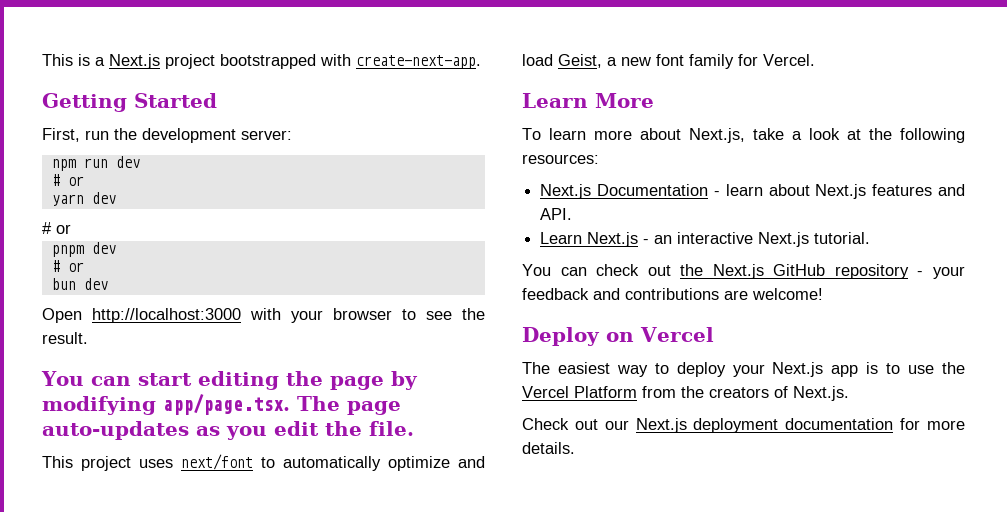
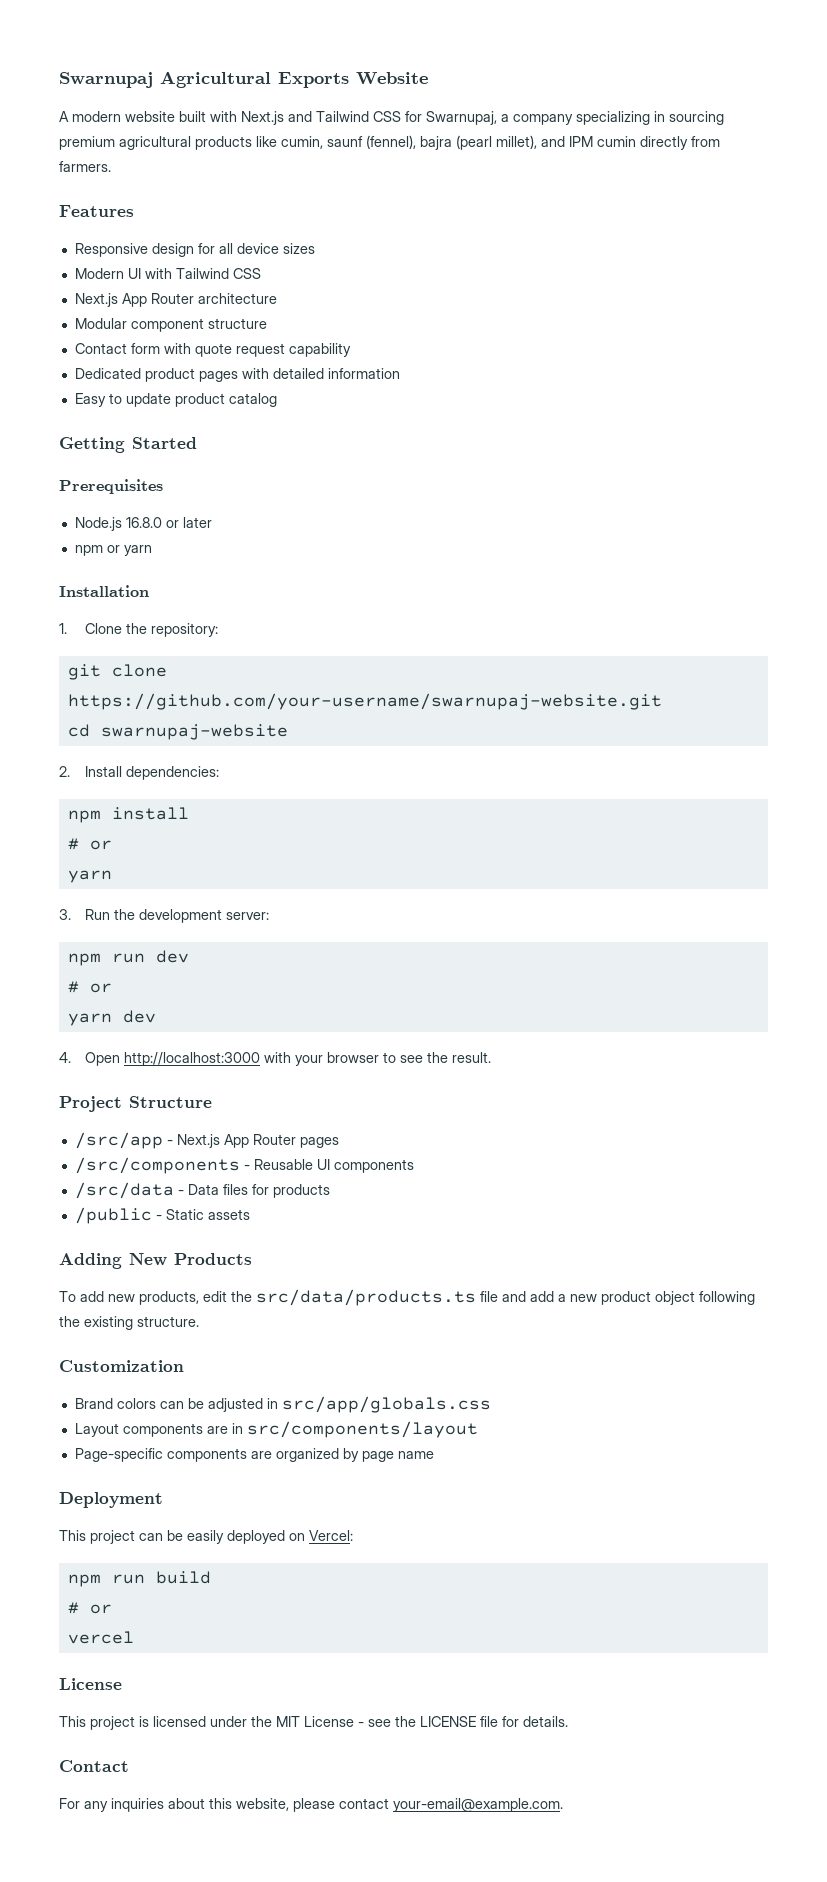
- This is a Next.js project bootstrapped with create-next-app.
+ Swarnupaj Agricultural Exports Website
+ A modern website built with Next.js and Tailwind CSS for Swarnupaj, a company specializing in sourcing premium agricultural products like cumin, saunf (fennel), bajra (pearl millet), and IPM cumin directly from farmers.
+ Features
+ Responsive design for all device sizes
+ Modern UI with Tailwind CSS
+ Next.js App Router architecture
+ Modular component structure
+ Contact form with quote request capability
+ Dedicated product pages with detailed information
+ Easy to update product catalog
  Getting Started
- First, run the development server:
+ Prerequisites
+ Node.js 16.8.0 or later
+ npm or yarn
+ Installation
+ 1. Clone the repository:
+ git clone https://github.com/your-username/swarnupaj-website.git
+ cd swarnupaj-website
+ 2. Install dependencies:
+ npm install
+ # or
+ yarn
+ 3. Run the development server:
  yarn dev
- # or
- pnpm dev
- # or
- bun dev
- Open http://localhost:3000 with your browser to see the result.
+ 4. Open http://localhost:3000 with your browser to see the result.
- You can start editing the page by modifying app/page.tsx. The page auto-updates as you edit the file.
- This project uses next/font to automatically optimize and load Geist, a new font family for Vercel.
- Learn More
- To learn more about Next.js, take a look at the following resources:
- Next.js Documentation - learn about Next.js features and API.
- Learn Next.js - an interactive Next.js tutorial.
- You can check out the Next.js GitHub repository - your feedback and contributions are welcome!
- Deploy on Vercel
- The easiest way to deploy your Next.js app is to use the Vercel Platform from the creators of Next.js.
- Check out our Next.js deployment documentation for more details.
+ Project Structure
+ /src/app - Next.js App Router pages
+ /src/components - Reusable UI components
+ /src/data - Data files for products
+ /public - Static assets
+ Adding New Products
+ To add new products, edit the src/data/products.ts file and add a new product object following the existing structure.
+ Customization
+ Brand colors can be adjusted in src/app/globals.css
+ Layout components are in src/components/layout
+ Page-specific components are organized by page name
+ Deployment
+ This project can be easily deployed on Vercel:
+ npm run build
+ # or
+ vercel
+ License
+ This project is licensed under the MIT License - see the LICENSE file for details.
+ Contact
+ For any inquiries about this website, please contact your-email@example.com.

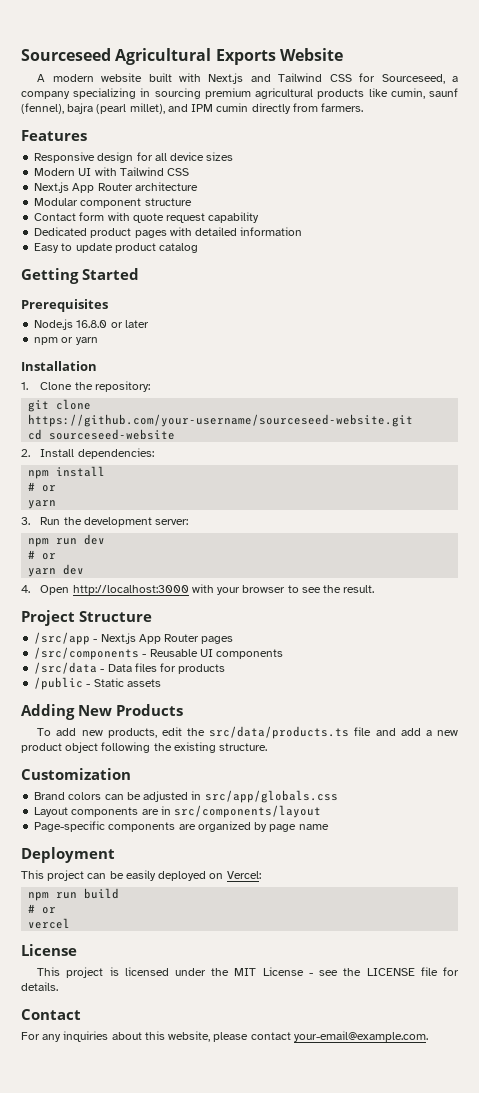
- Swarnupaj Agricultural Exports Website
+ Sourceseed Agricultural Exports Website
- A modern website built with Next.js and Tailwind CSS for Swarnupaj, a company specializing in sourcing premium agricultural products like cumin, saunf (fennel), bajra (pearl millet), and IPM cumin directly from farmers.
+ A modern website built with Next.js and Tailwind CSS for Sourceseed, a company specializing in sourcing premium agricultural products like cumin, saunf (fennel), bajra (pearl millet), and IPM cumin directly from farmers.
- git clone https://github.com/your-username/swarnupaj-website.git
+ git clone https://github.com/your-username/sourceseed-website.git
- cd swarnupaj-website
+ cd sourceseed-website

